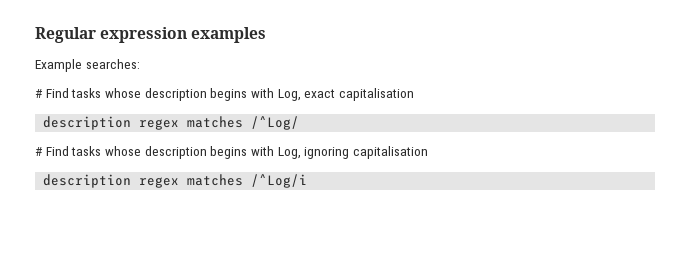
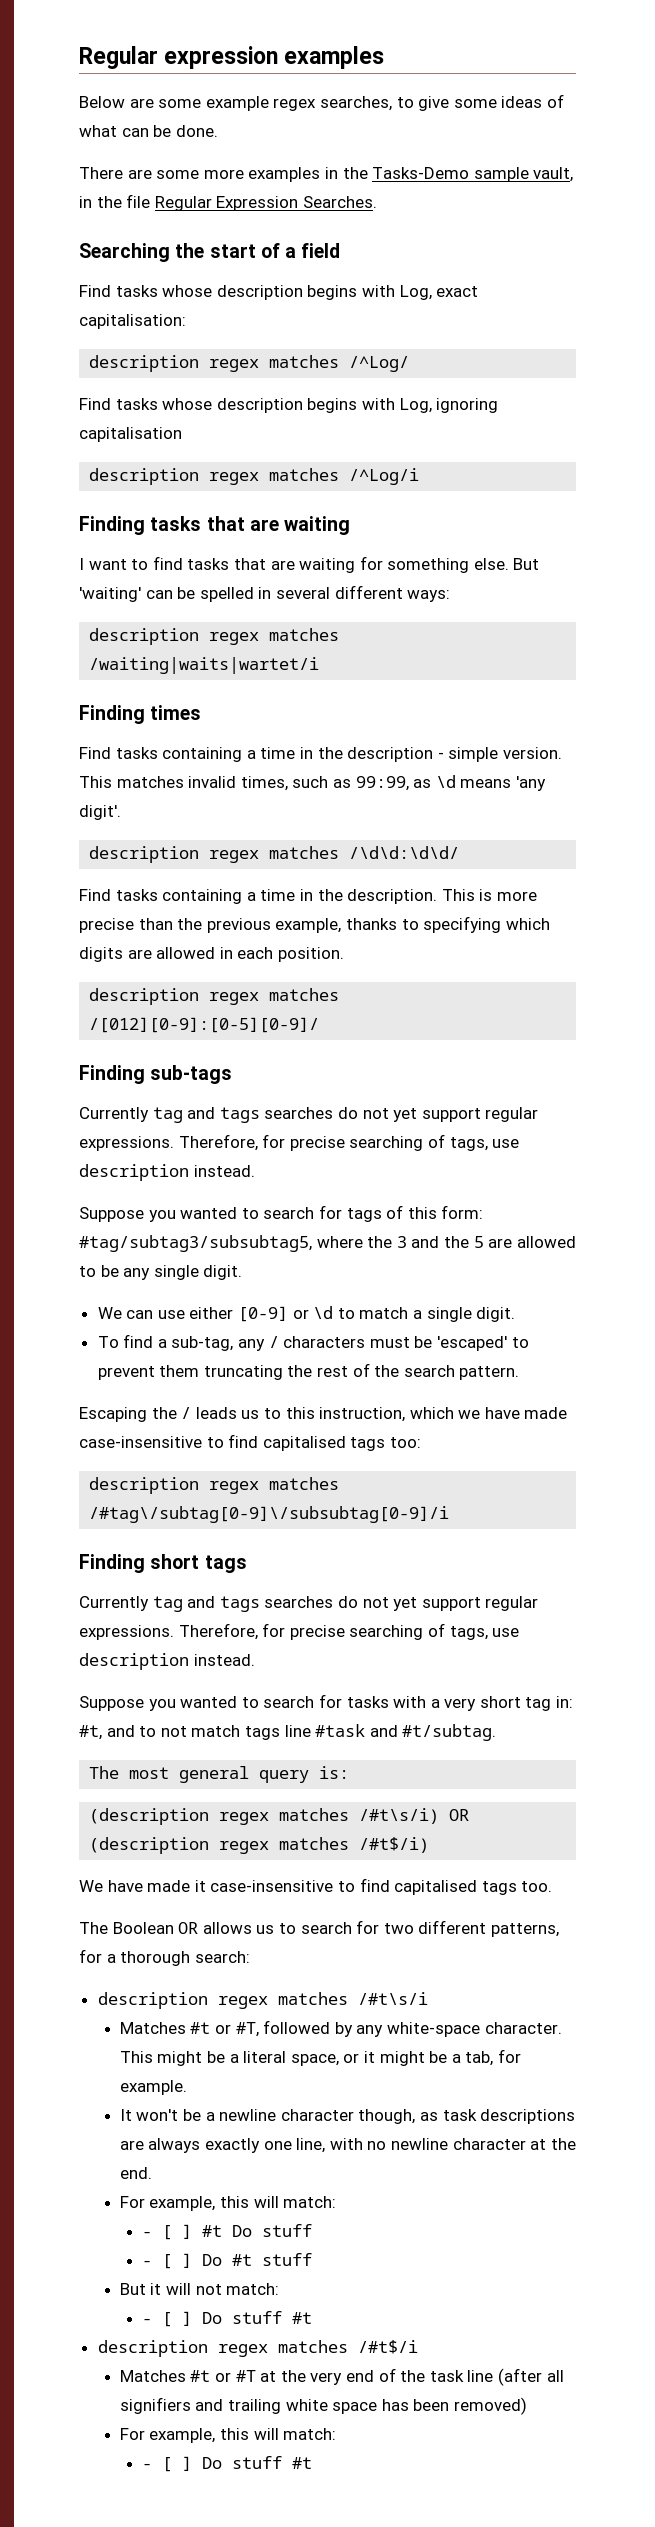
- Example searches:
- # Find tasks whose description begins with Log, exact capitalisation
+ Below are some example regex searches, to give some ideas of what can be done.
+ There are some more examples in the Tasks-Demo sample vault, in the file Regular Expression Searches.
+ Searching the start of a field
+ Find tasks whose description begins with Log, exact capitalisation:
- # Find tasks whose description begins with Log, ignoring capitalisation
+ Find tasks whose description begins with Log, ignoring capitalisation
+ Finding tasks that are waiting
+ I want to find tasks that are waiting for something else. But 'waiting' can be spelled in several different ways:
+ description regex matches /waiting|waits|wartet/i
+ Finding times
+ Find tasks containing a time in the description - simple version. This matches invalid times, such as 99:99, as \d means 'any digit'.
+ description regex matches /\d\d:\d\d/
+ Find tasks containing a time in the description. This is more precise than the previous example, thanks to specifying which digits are allowed in each position.
+ description regex matches /[012][0-9]:[0-5][0-9]/
+ Finding sub-tags
+ Currently tag and tags searches do not yet support regular expressions. Therefore, for precise searching of tags, use description instead.
+ Suppose you wanted to search for tags of this form: #tag/subtag3/subsubtag5, where the 3 and the 5 are allowed to be any single digit.
+ We can use either [0-9] or \d to match a single digit.
+ To find a sub-tag, any / characters must be 'escaped' to prevent them truncating the rest of the search pattern.
+ Escaping the / leads us to this instruction, which we have made case-insensitive to find capitalised tags too:
+ description regex matches /#tag\/subtag[0-9]\/subsubtag[0-9]/i
+ Finding short tags
+ Currently tag and tags searches do not yet support regular expressions. Therefore, for precise searching of tags, use description instead.
+ Suppose you wanted to search for tasks with a very short tag in: #t, and to not match tags line #task and #t/subtag.
+ The most general query is:
+ (description regex matches /#t\s/i) OR (description regex matches /#t$/i)
+ We have made it case-insensitive to find capitalised tags too.
+ The Boolean OR allows us to search for two different patterns, for a thorough search:
+ description regex matches /#t\s/i
+ Matches #t or #T, followed by any white-space character. This might be a literal space, or it might be a tab, for example.
+ It won't be a newline character though, as task descriptions are always exactly one line, with no newline character at the end.
+ For example, this will match:
+ - [ ] #t Do stuff
+ - [ ] Do #t stuff
+ But it will not match:
+ - [ ] Do stuff #t
+ description regex matches /#t$/i
+ Matches #t or #T at the very end of the task line (after all signifiers and trailing white space has been removed)
+ For example, this will match:
+ - [ ] Do stuff #t

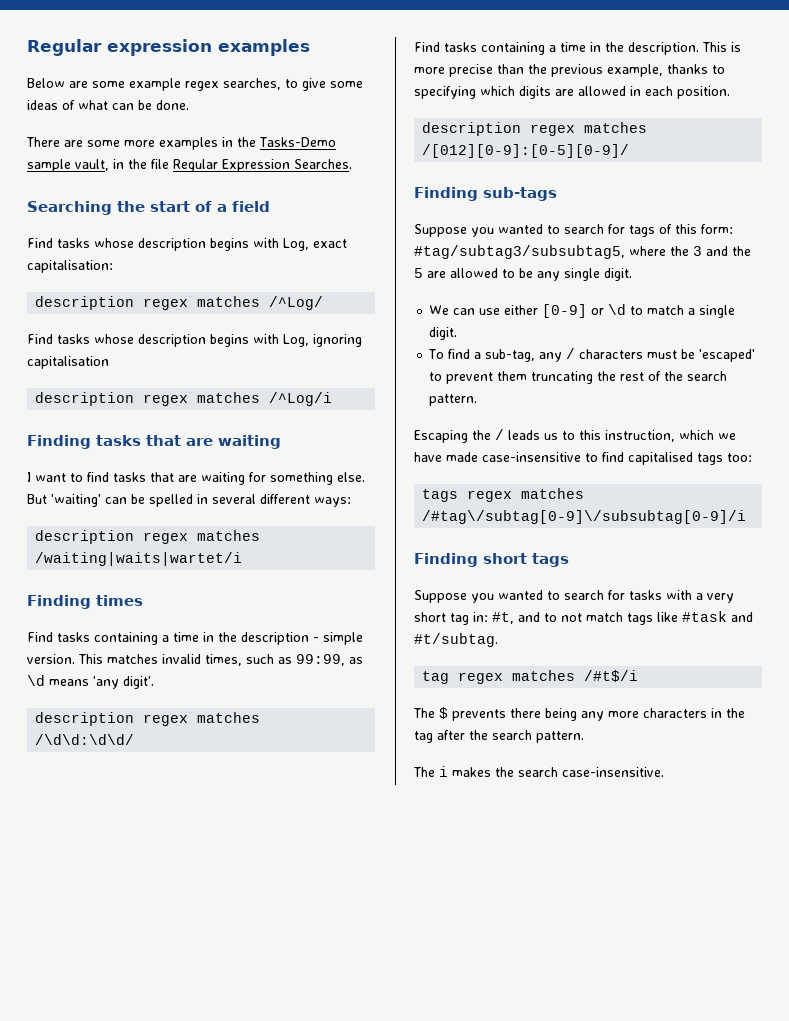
  Finding sub-tags
- Currently tag and tags searches do not yet support regular expressions. Therefore, for precise searching of tags, use description instead.
- description regex matches /#tag\/subtag[0-9]\/subsubtag[0-9]/i
+ tags regex matches /#tag\/subtag[0-9]\/subsubtag[0-9]/i
  Finding short tags
- Currently tag and tags searches do not yet support regular expressions. Therefore, for precise searching of tags, use description instead.
- Suppose you wanted to search for tasks with a very short tag in: #t, and to not match tags line #task and #t/subtag.
+ Suppose you wanted to search for tasks with a very short tag in: #t, and to not match tags like #task and #t/subtag.
- The most general query is:
- (description regex matches /#t\s/i) OR (description regex matches /#t$/i)
- We have made it case-insensitive to find capitalised tags too.
- The Boolean OR allows us to search for two different patterns, for a thorough search:
- description regex matches /#t\s/i
- Matches #t or #T, followed by any white-space character. This might be a literal space, or it might be a tab, for example.
- It won't be a newline character though, as task descriptions are always exactly one line, with no newline character at the end.
- For example, this will match:
- - [ ] #t Do stuff
- - [ ] Do #t stuff
- But it will not match:
- - [ ] Do stuff #t
- description regex matches /#t$/i
- Matches #t or #T at the very end of the task line (after all signifiers and trailing white space has been removed)
- For example, this will match:
- - [ ] Do stuff #t
+ tag regex matches /#t$/i
+ The $ prevents there being any more characters in the tag after the search pattern.
+ The i makes the search case-insensitive.

